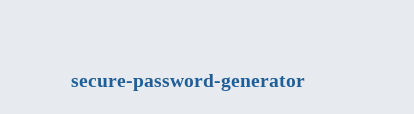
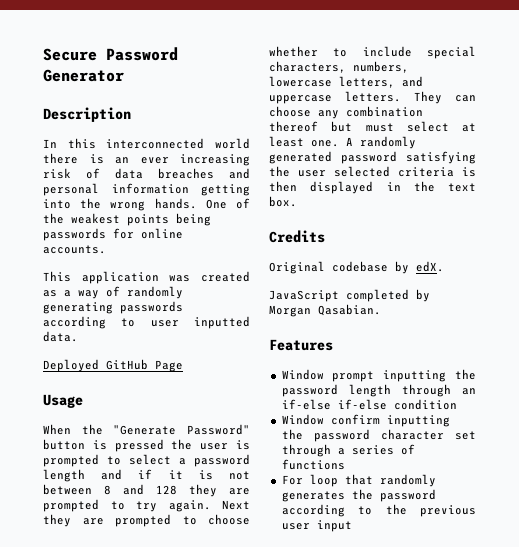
- secure-password-generator
+ Secure Password Generator
+ Description
+ In this interconnected world there is an ever increasing risk of data breaches and personal information getting into the wrong hands. One of the weakest points being passwords for online accounts.
+ This application was created as a way of randomly generating passwords according to user inputted data.
+ Deployed GitHub Page
+ Usage
+ When the "Generate Password" button is pressed the user is prompted to select a password length and if it is not between 8 and 128 they are prompted to try again. Next they are prompted to choose whether to include special characters, numbers, lowercase letters, and uppercase letters. They can choose any combination thereof but must select at least one. A randomly generated password satisfying the user selected criteria is then displayed in the text box.
+ Credits
+ Original codebase by edX.
+ JavaScript completed by Morgan Qasabian.
+ Features
+ Window prompt inputting the password length through an if-else if-else condition
+ Window confirm inputting the password character set through a series of functions
+ For loop that randomly generates the password according to the previous user input

